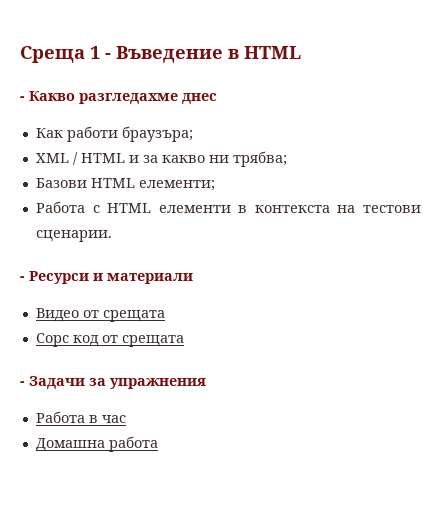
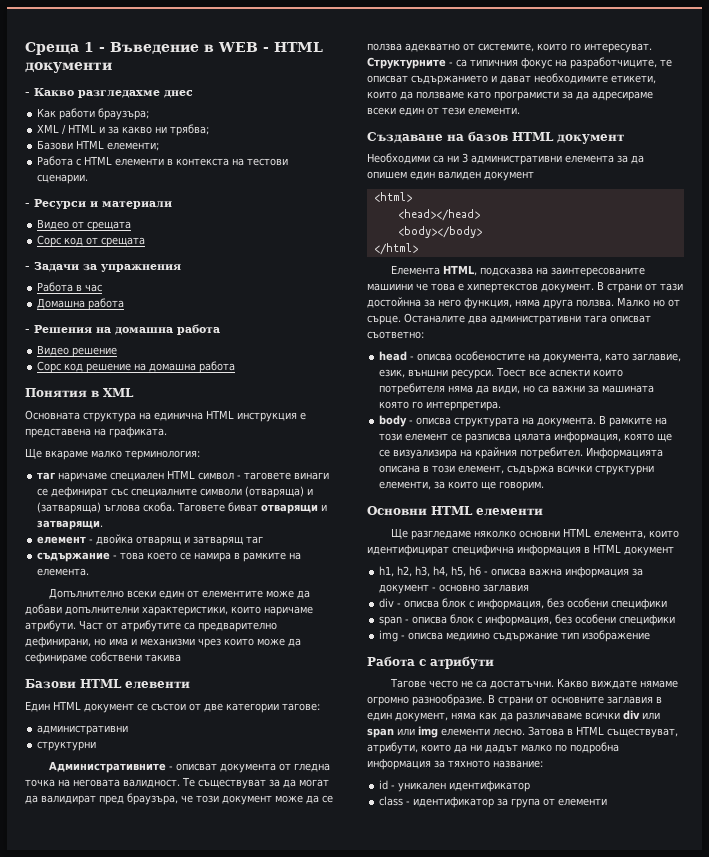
- Среща 1 - Въведение в HTML
+ Среща 1 - Въведение в WEB - HTML документи
+ - Решения на домашна работа
+ Видео решение
+ Сорс код решение на домашна работа
+ Понятия в XML
+ Основната структура на единична HTML инструкция е представена на графиката.
+ Ще вкараме малко терминология:
+ таг наричаме специален HTML символ - таговете винаги се дефинират със специалните символи (отваряща) и (затваряща) ъглова скоба. Таговете биват отварящи и затварящи.
+ елемент - двойка отварящ и затварящ таг
+ съдържание - това което се намира в рамките на елемента.
+ Допълнително всеки един от елементите може да добави допълнителни характеристики, които наричаме атрибути. Част от атрибутите са предварително дефинирани, но има и механизми чрез които може да сефинираме собствени такива
+ Базови HTML елевенти
+ Един HTML документ се състои от две категории тагове:
+ административни
+ структурни
+ Административните - описват документа от гледна точка на неговата валидност. Те съществуват за да могат да валидират пред браузъра, че този документ може да се ползва адекватно от системите, които го интересуват. Структурните - са типичния фокус на разработчиците, те описват съдържанието и дават необходимите етикети, които да ползваме като програмисти за да адресираме всеки един от тези елементи.
+ Създаване на базов HTML документ
+ Необходими са ни 3 административни елемента за да опишем един валиден документ
+ <html>
+ <head></head>
+ <body></body>
+ </html>
+ Елемента HTML, подсказва на заинтересованите машиини че това е хипертекстов документ. В страни от тази достойнна за него функция, няма друга ползва. Малко но от сърце. Останалите два административни тага описват съответно:
+ head - описва особеностите на документа, като заглавие, език, външни ресурси. Тоест все аспекти които потребителя няма да види, но са важни за машината която го интерпретира.
+ body - описва структурата на документа. В рамките на този елемент се разписва цялата информация, която ще се визуализира на крайния потребител. Информацията описана в този елемент, съдържа всички структурни елементи, за които ще говорим.
+ Основни HTML елементи
+ Ще разгледаме няколко основни HTML елемента, които идентифицират специфична информация в HTML документ
+ h1, h2, h3, h4, h5, h6 - описва важна информация за документ - основно заглавия
+ div - описва блок с информация, без особени специфики
+ span - описва блок с информация, без особени специфики
+ img - описва медиино съдържание тип изображение
+ Работа с атрибути
+ Тагове често не са достатъчни. Какво виждате нямаме огромно разнообразие. В страни от основните заглавия в един документ, няма как да различаваме всички div или span или img елементи лесно. Затова в HTML съществуват, атрибути, които да ни дадът малко по подробна информация за тяхното название:
+ id - уникален идентификатор
+ class - идентификатор за група от елементи

